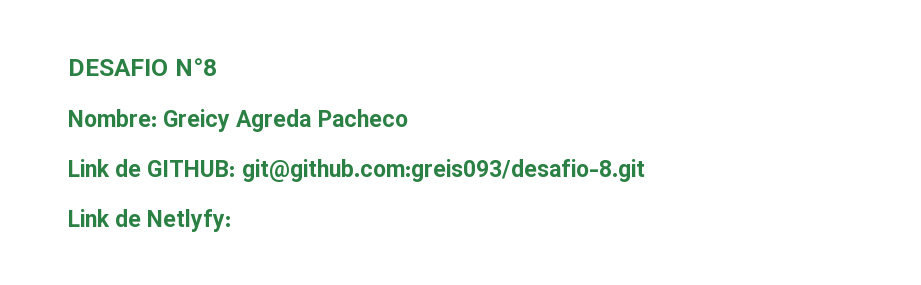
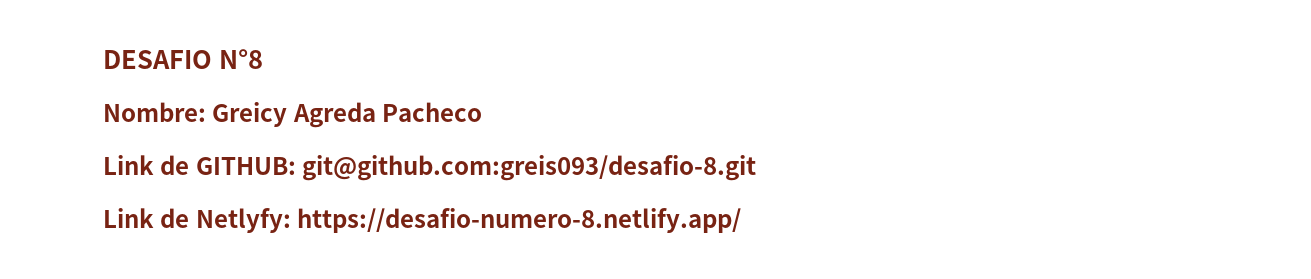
- Link de Netlyfy:
+ Link de Netlyfy: https://desafio-numero-8.netlify.app/

